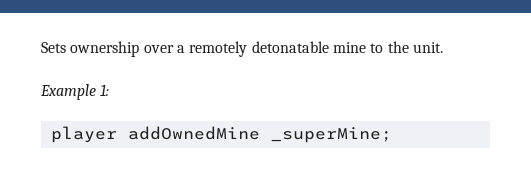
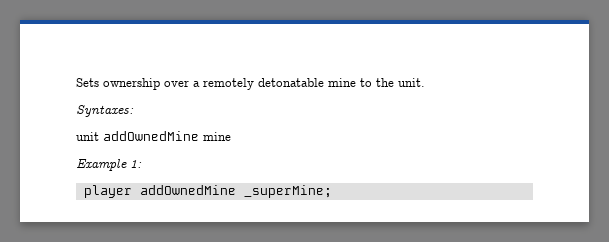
+ Syntaxes:
+ unit addOwnedMine mine

